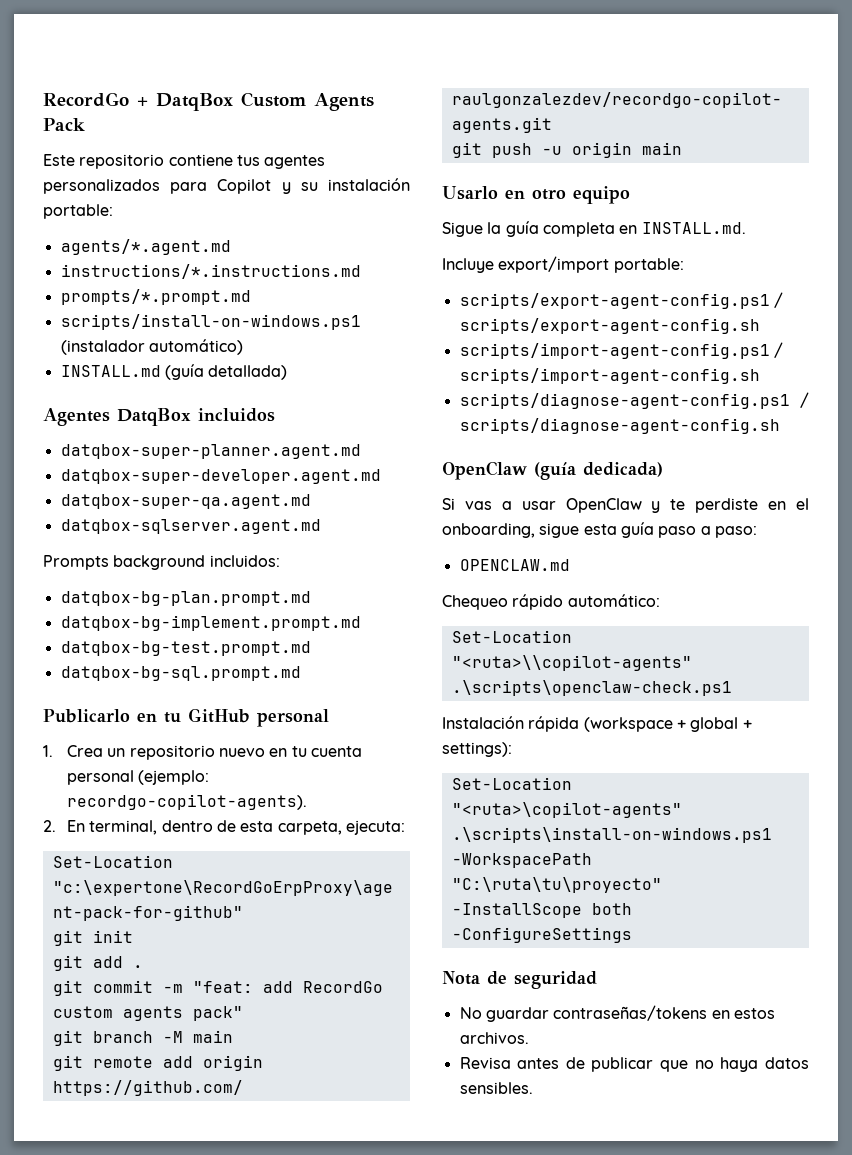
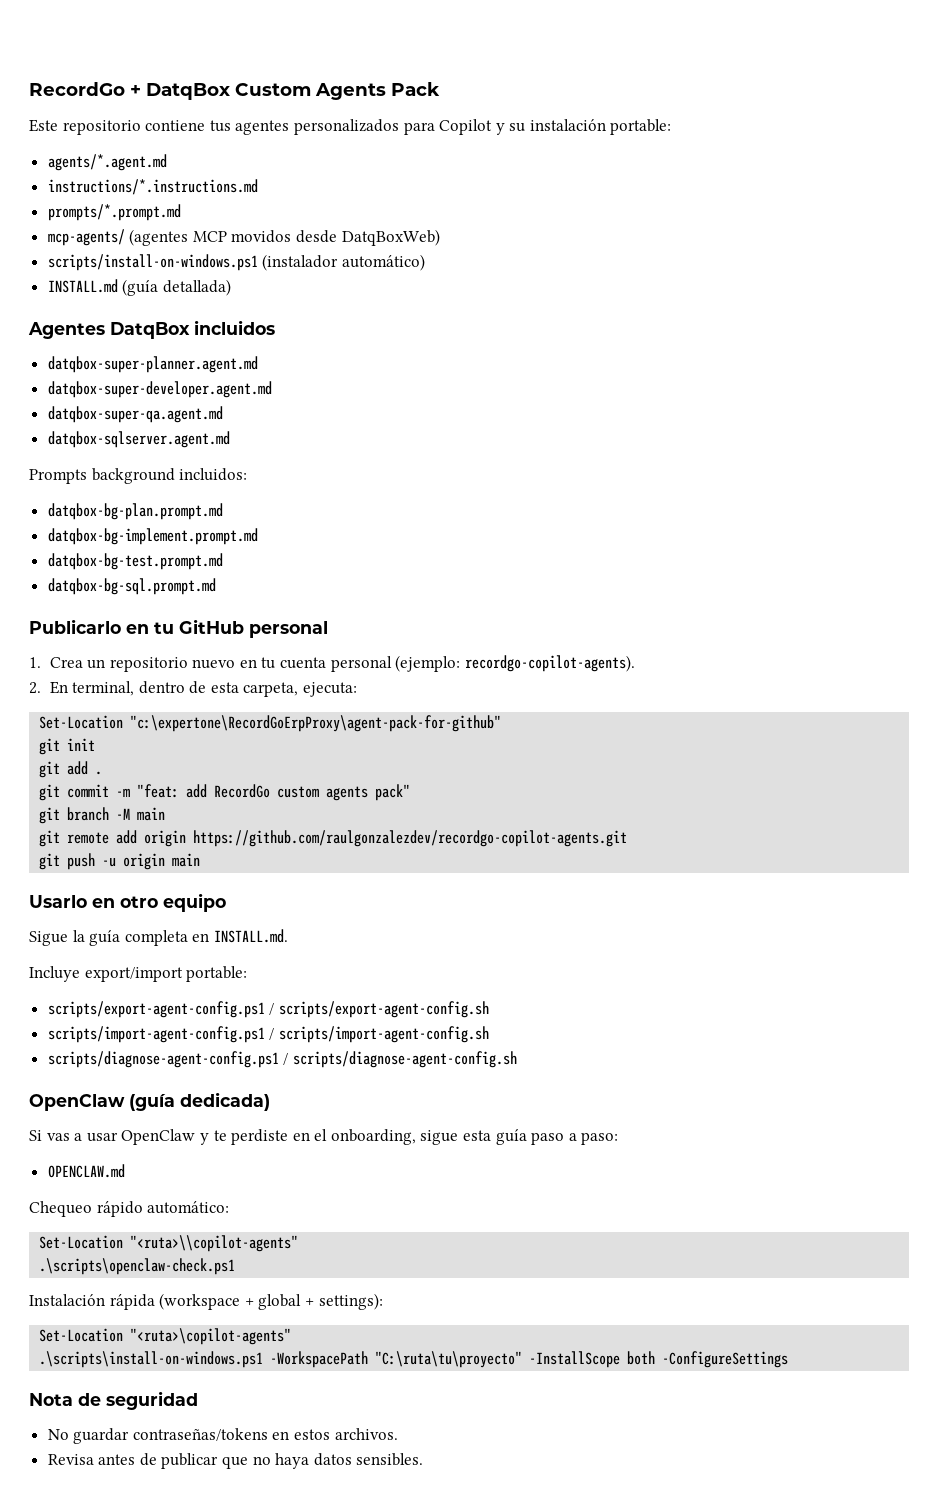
+ mcp-agents/ (agentes MCP movidos desde DatqBoxWeb)

